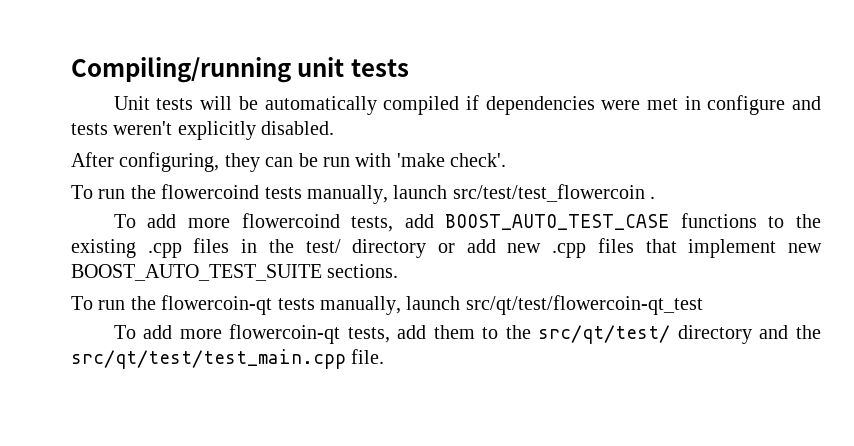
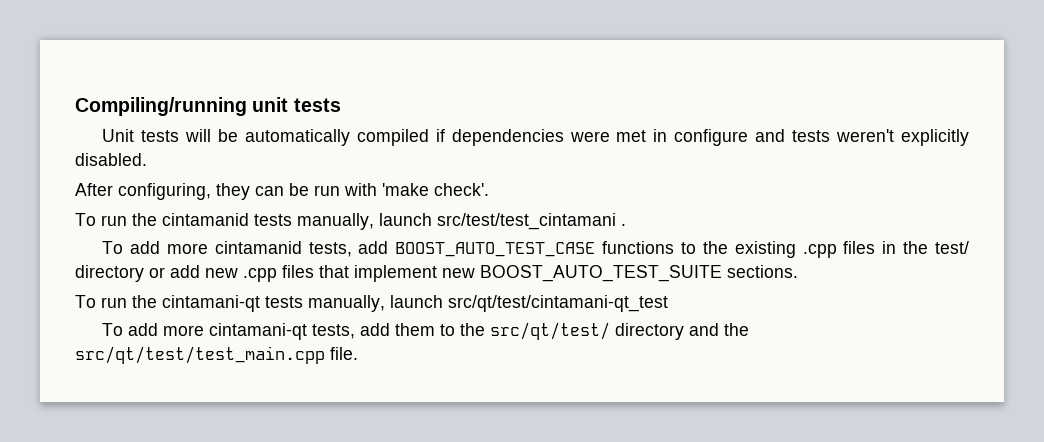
- To run the flowercoind tests manually, launch src/test/test_flowercoin .
+ To run the cintamanid tests manually, launch src/test/test_cintamani .
- To add more flowercoind tests, add BOOST_AUTO_TEST_CASE functions to the existing .cpp files in the test/ directory or add new .cpp files that implement new BOOST_AUTO_TEST_SUITE sections.
+ To add more cintamanid tests, add BOOST_AUTO_TEST_CASE functions to the existing .cpp files in the test/ directory or add new .cpp files that implement new BOOST_AUTO_TEST_SUITE sections.
- To run the flowercoin-qt tests manually, launch src/qt/test/flowercoin-qt_test
- To add more flowercoin-qt tests, add them to the src/qt/test/ directory and the src/qt/test/test_main.cpp file.
+ To run the cintamani-qt tests manually, launch src/qt/test/cintamani-qt_test
+ To add more cintamani-qt tests, add them to the src/qt/test/ directory and the src/qt/test/test_main.cpp file.

